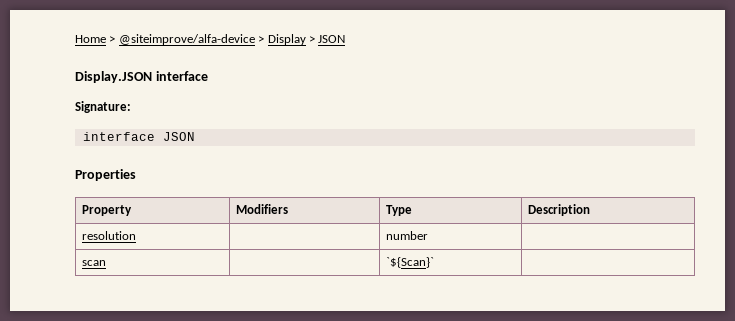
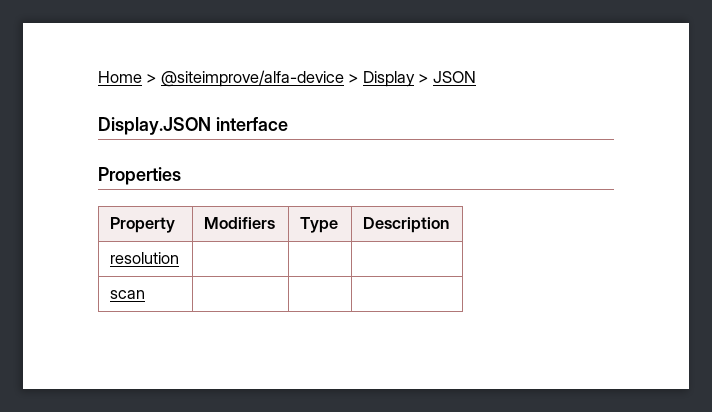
- Signature:
- interface JSON
- resolution | | number |
+ resolution | | |
- scan | | `${Scan}` |
+ scan | | |

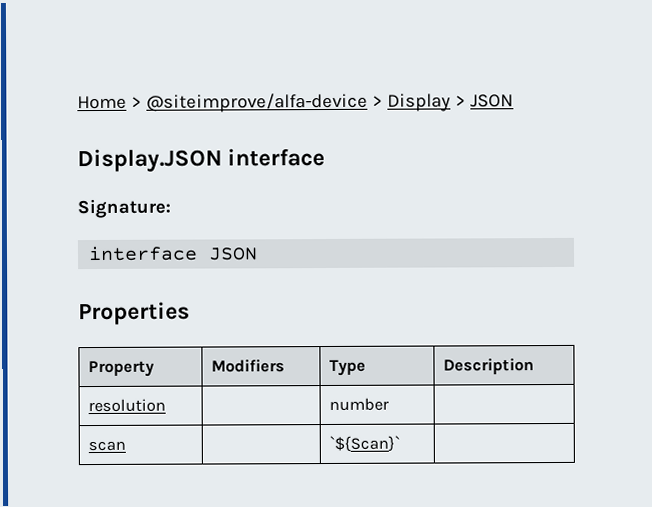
+ Signature:
+ interface JSON
- resolution | | |
+ resolution | | number |
- scan | | |
+ scan | | `${Scan}` |

